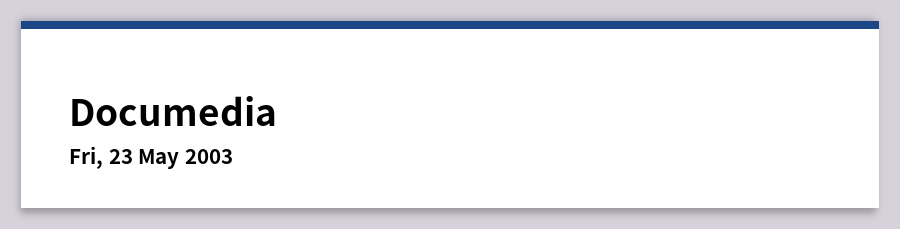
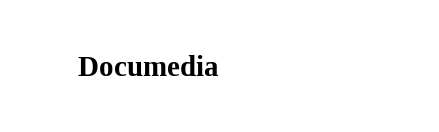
- Fri, 23 May 2003

